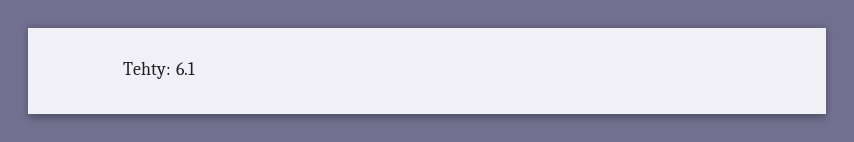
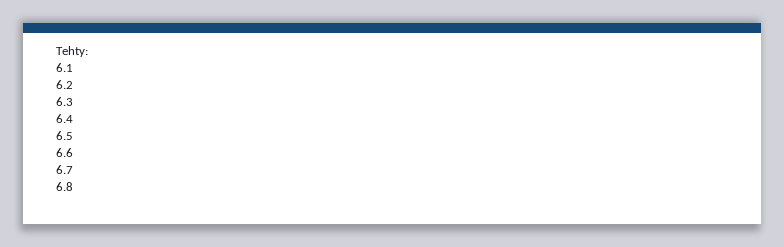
- Tehty: 6.1
+ Tehty:
+ 6.1
+ 6.2
+ 6.3
+ 6.4
+ 6.5
+ 6.6
+ 6.7
+ 6.8

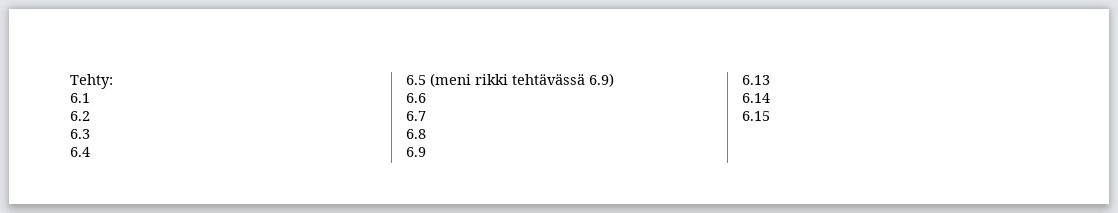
- 6.5
+ 6.5 (meni rikki tehtävässä 6.9)
+ 6.9
+ 6.13
+ 6.14
+ 6.15

